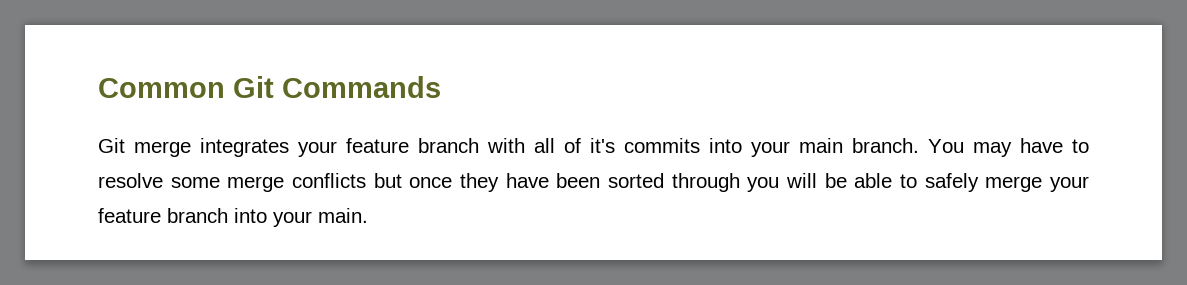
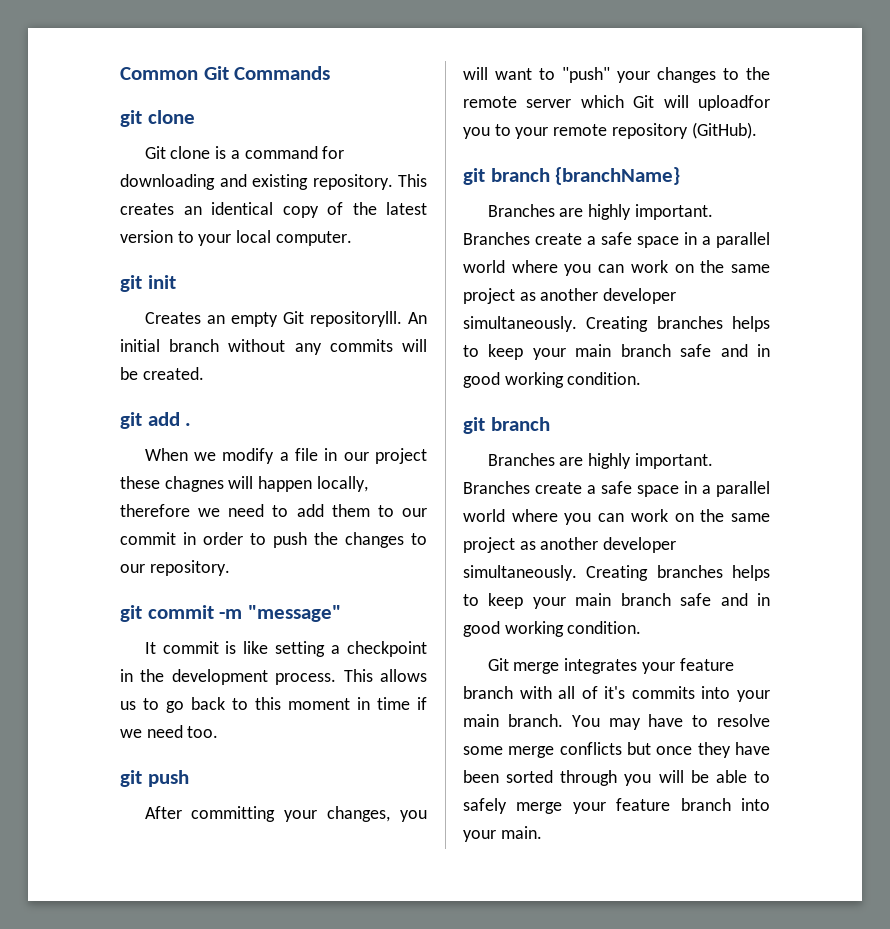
+ git clone
+ Git clone is a command for downloading and existing repository. This creates an identical copy of the latest version to your local computer.
+ git init
+ Creates an empty Git repositorylll. An initial branch without any commits will be created.
+ git add .
+ When we modify a file in our project these chagnes will happen locally, therefore we need to add them to our commit in order to push the changes to our repository.
+ git commit -m "message"
+ It commit is like setting a checkpoint in the development process. This allows us to go back to this moment in time if we need too.
+ git push
+ After committing your changes, you will want to "push" your changes to the remote server which Git will uploadfor you to your remote repository (GitHub).
+ git branch {branchName}
+ Branches are highly important. Branches create a safe space in a parallel world where you can work on the same project as another developer simultaneously. Creating branches helps to keep your main branch safe and in good working condition.
+ git branch
+ Branches are highly important. Branches create a safe space in a parallel world where you can work on the same project as another developer simultaneously. Creating branches helps to keep your main branch safe and in good working condition.

